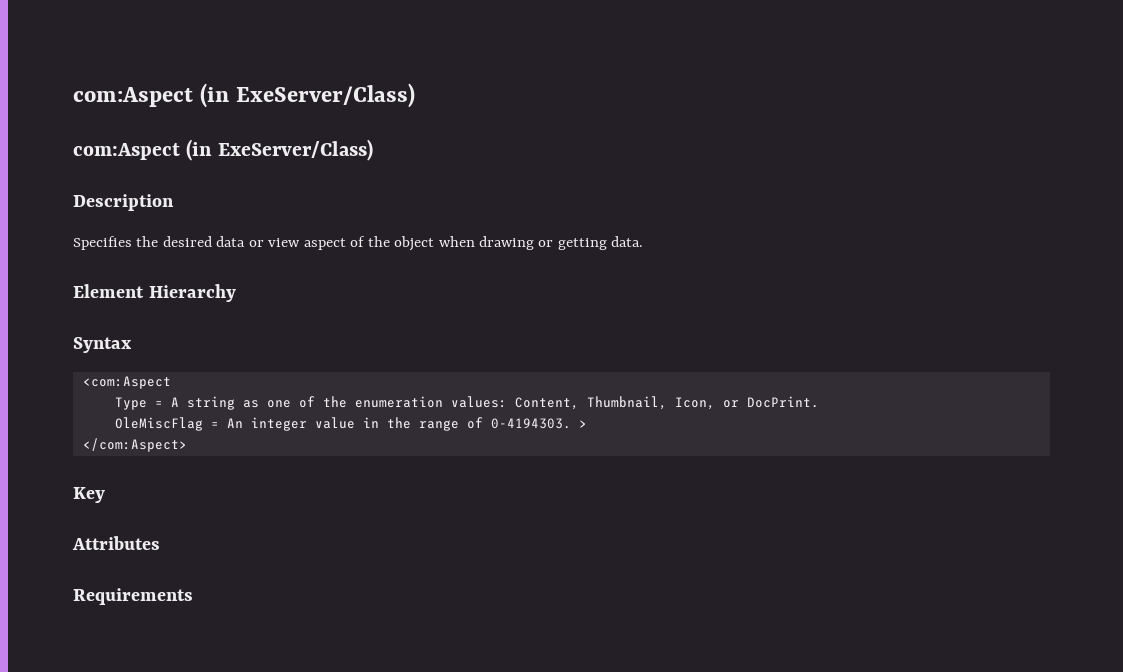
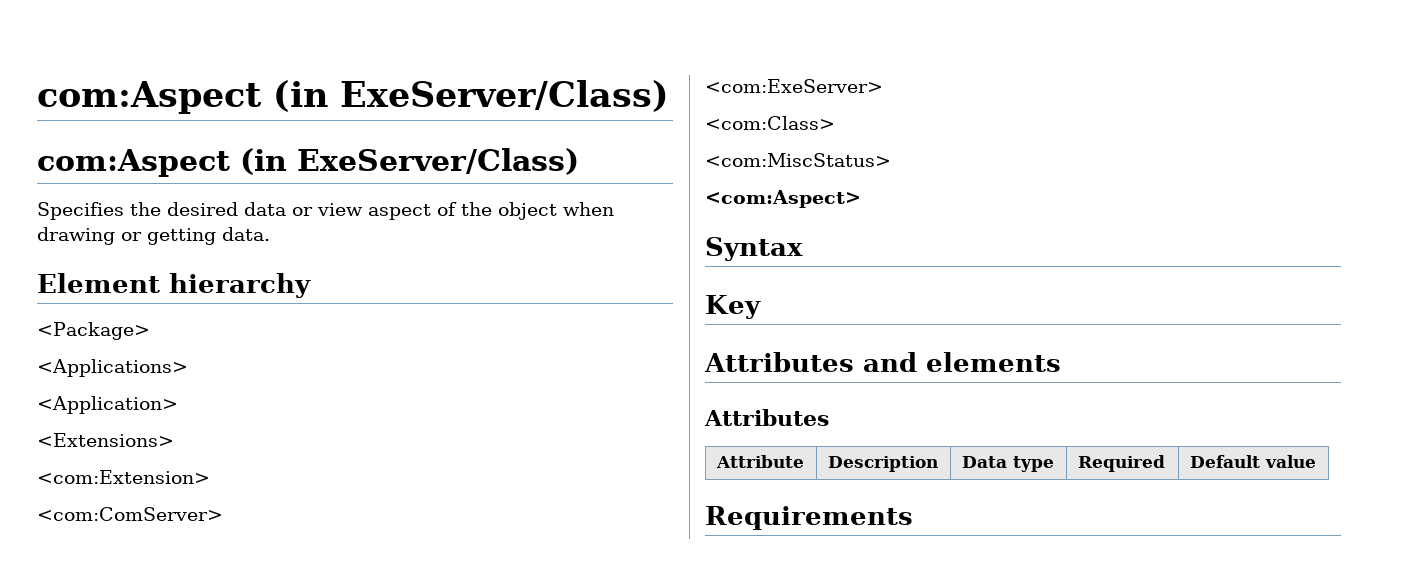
- Description
- Element Hierarchy
+ Element hierarchy
+ <Package>
+ <Applications>
+ <Application>
+ <Extensions>
+ <com:Extension>
+ <com:ComServer>
+ <com:ExeServer>
+ <com:Class>
+ <com:MiscStatus>
+ <com:Aspect>
  Syntax
- <com:Aspect
- Type = A string as one of the enumeration values: Content, Thumbnail, Icon, or DocPrint.
- OleMiscFlag = An integer value in the range of 0-4194303. >
- </com:Aspect>
  Key
+ Attributes and elements
  Attributes
+ Attribute | Description | Data type | Required | Default value

